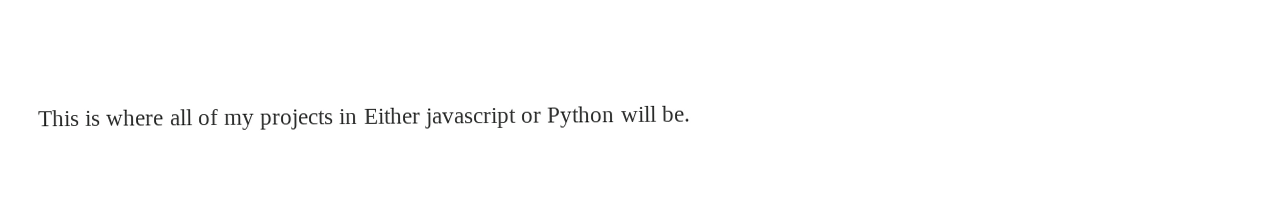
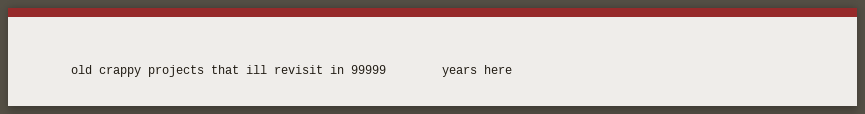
- This is where all of my projects in Either javascript or Python will be.
+ old crappy projects that ill revisit in 99999 years here

